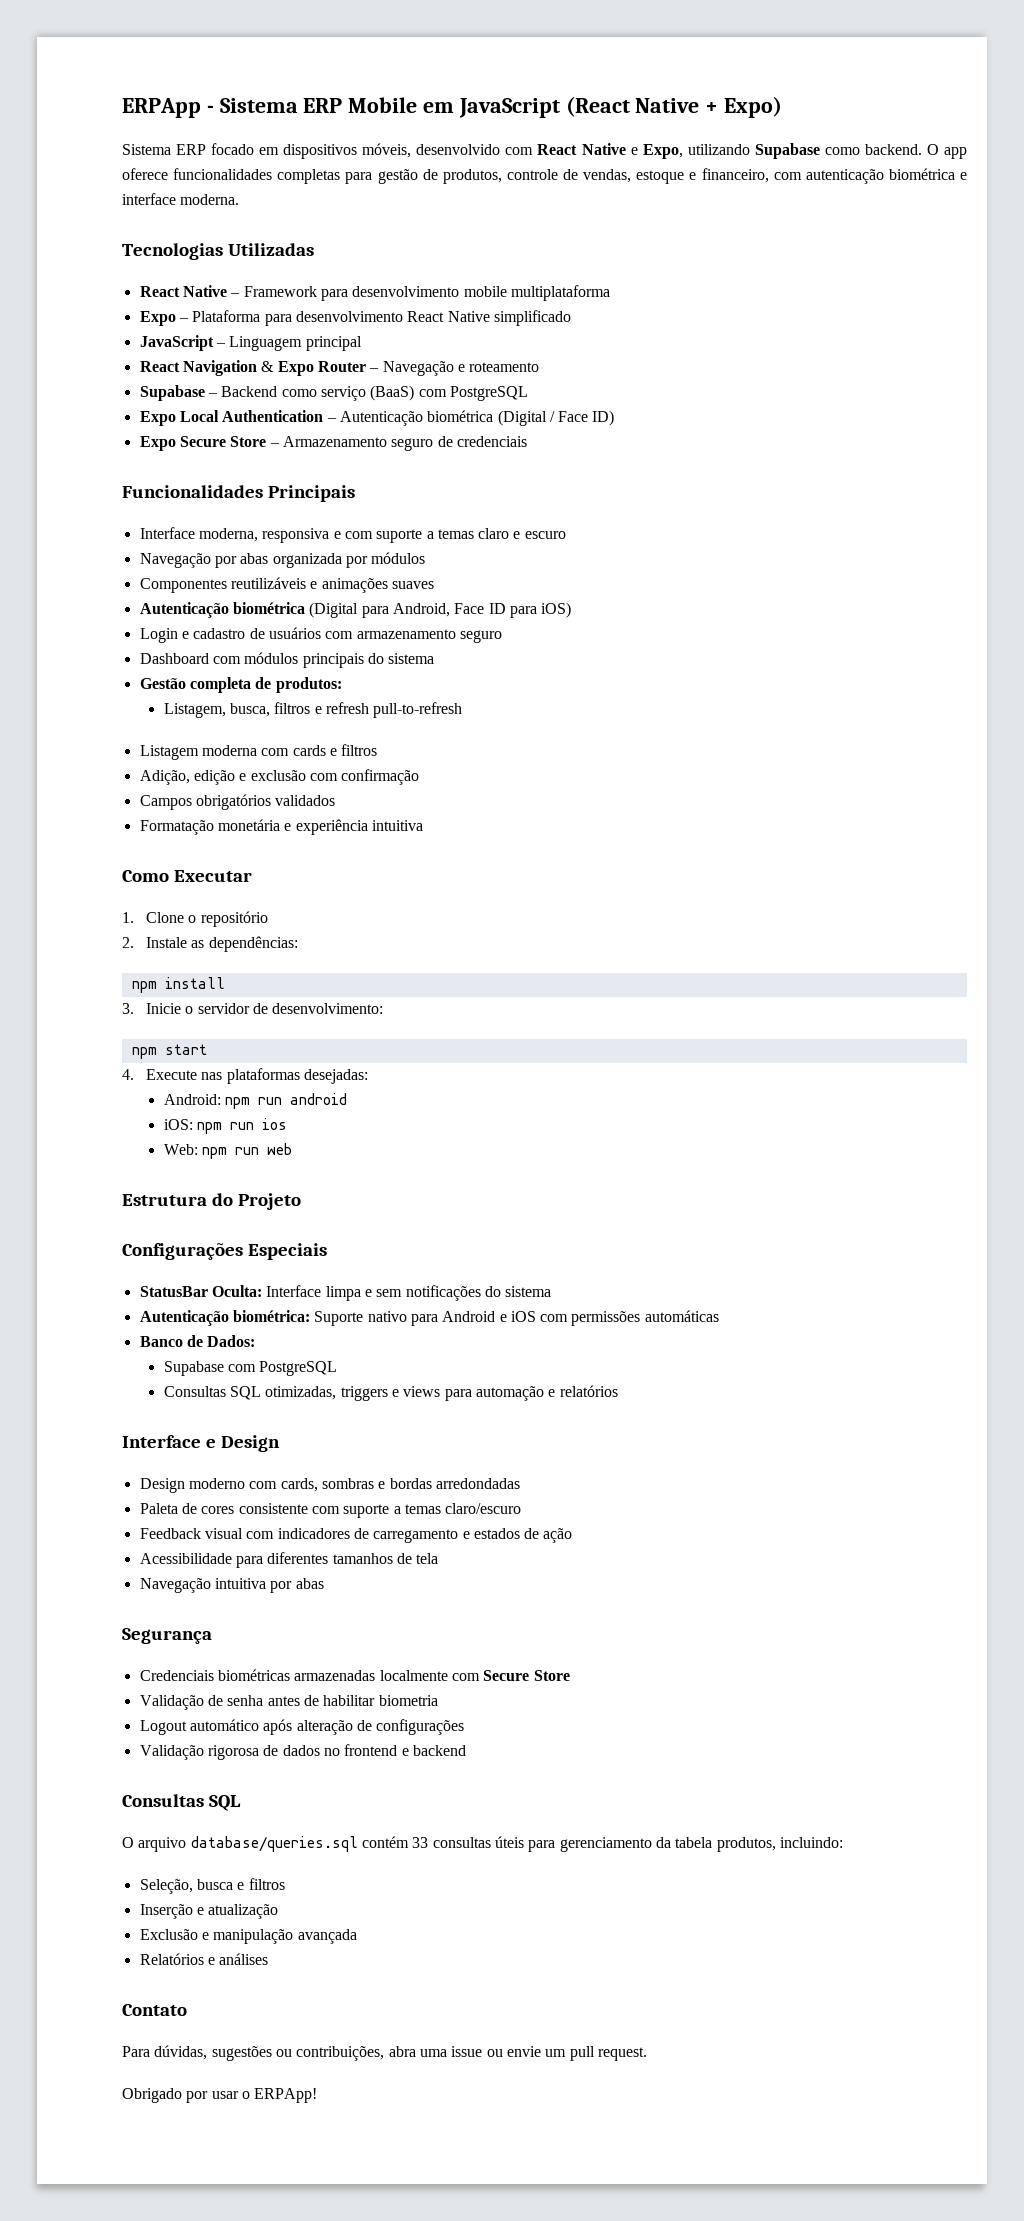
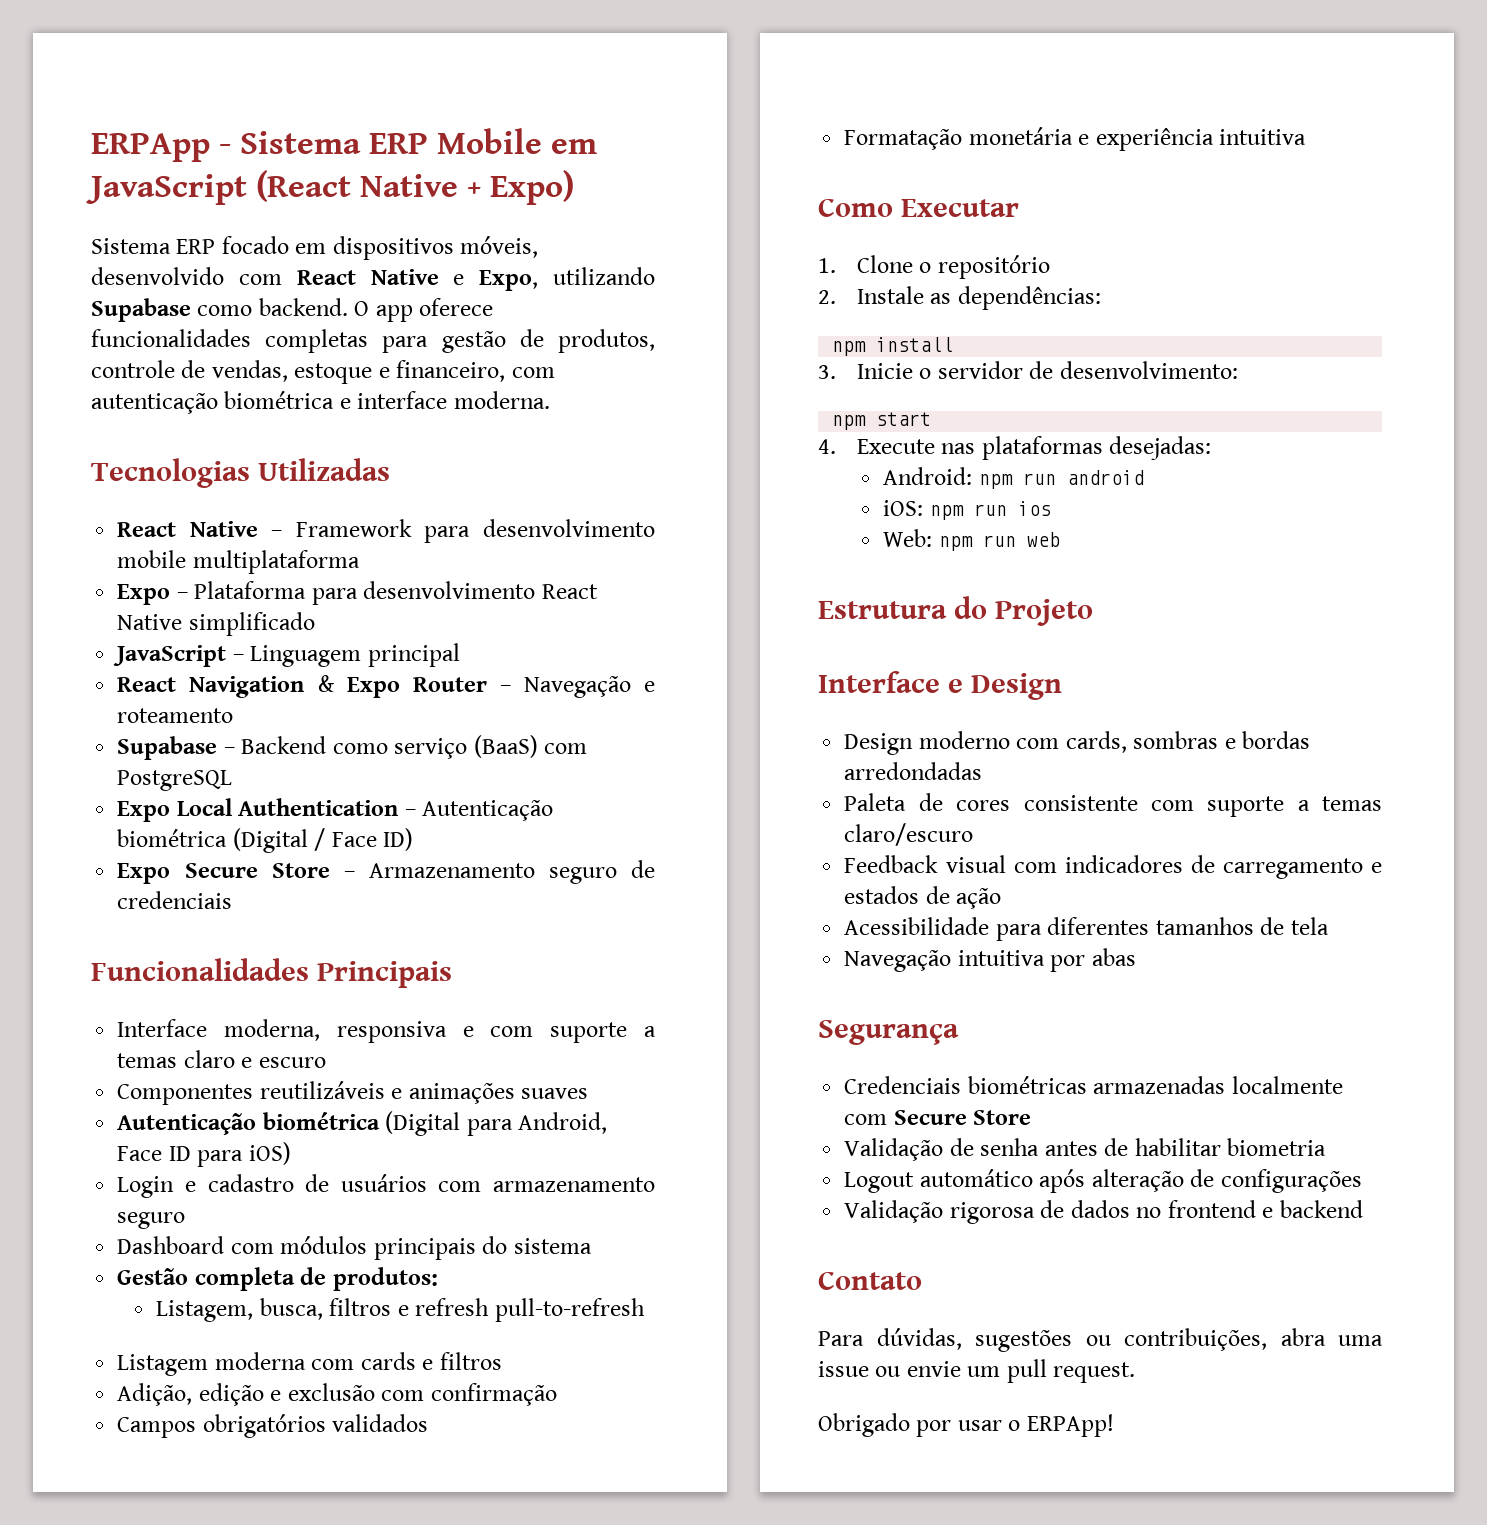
- Navegação por abas organizada por módulos
- Configurações Especiais
- StatusBar Oculta: Interface limpa e sem notificações do sistema
- Autenticação biométrica: Suporte nativo para Android e iOS com permissões automáticas
- Banco de Dados:
- Supabase com PostgreSQL
- Consultas SQL otimizadas, triggers e views para automação e relatórios
  Validação rigorosa de dados no frontend e backend
- Consultas SQL
- O arquivo database/queries.sql contém 33 consultas úteis para gerenciamento da tabela produtos, incluindo:
- Seleção, busca e filtros
- Inserção e atualização
- Exclusão e manipulação avançada
- Relatórios e análises

